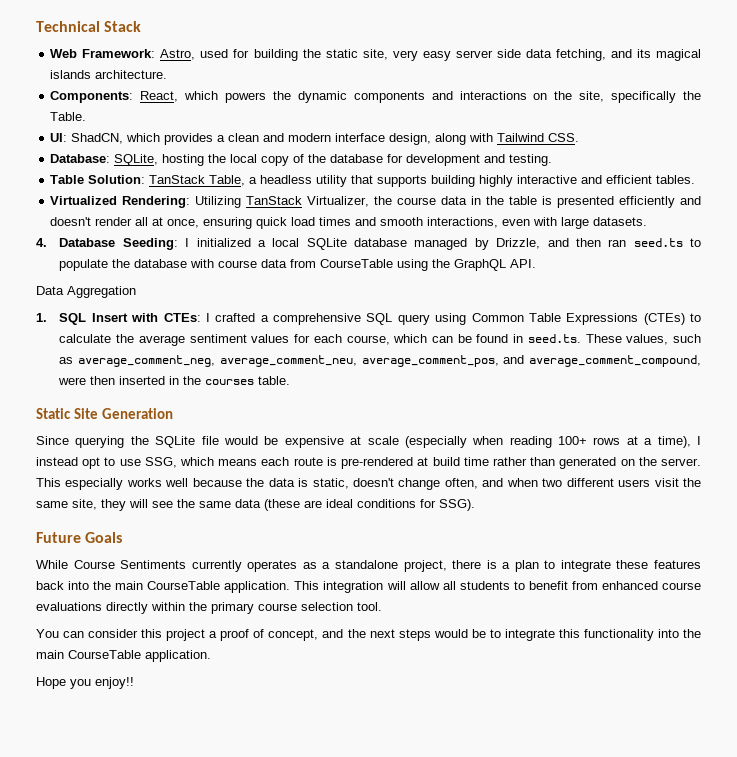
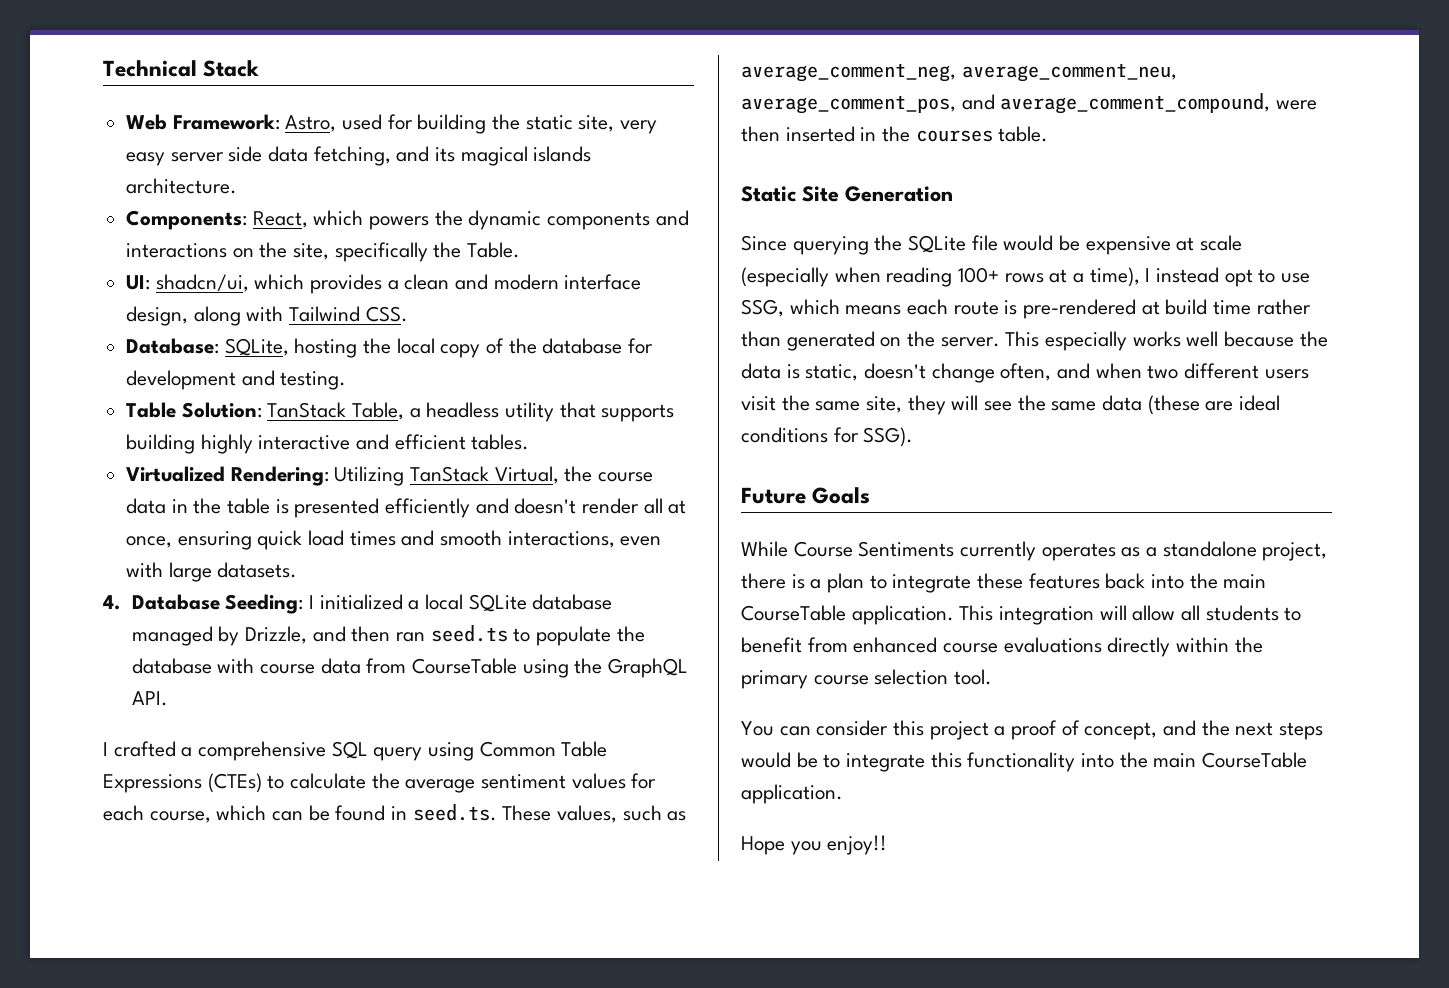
- UI: ShadCN, which provides a clean and modern interface design, along with Tailwind CSS.
+ UI: shadcn/ui, which provides a clean and modern interface design, along with Tailwind CSS.
- Virtualized Rendering: Utilizing TanStack Virtualizer, the course data in the table is presented efficiently and doesn't render all at once, ensuring quick load times and smooth interactions, even with large datasets.
+ Virtualized Rendering: Utilizing TanStack Virtual, the course data in the table is presented efficiently and doesn't render all at once, ensuring quick load times and smooth interactions, even with large datasets.
- Data Aggregation
- 1. SQL Insert with CTEs: I crafted a comprehensive SQL query using Common Table Expressions (CTEs) to calculate the average sentiment values for each course, which can be found in seed.ts. These values, such as average_comment_neg, average_comment_neu, average_comment_pos, and average_comment_compound, were then inserted in the courses table.
+ I crafted a comprehensive SQL query using Common Table Expressions (CTEs) to calculate the average sentiment values for each course, which can be found in seed.ts. These values, such as average_comment_neg, average_comment_neu, average_comment_pos, and average_comment_compound, were then inserted in the courses table.

